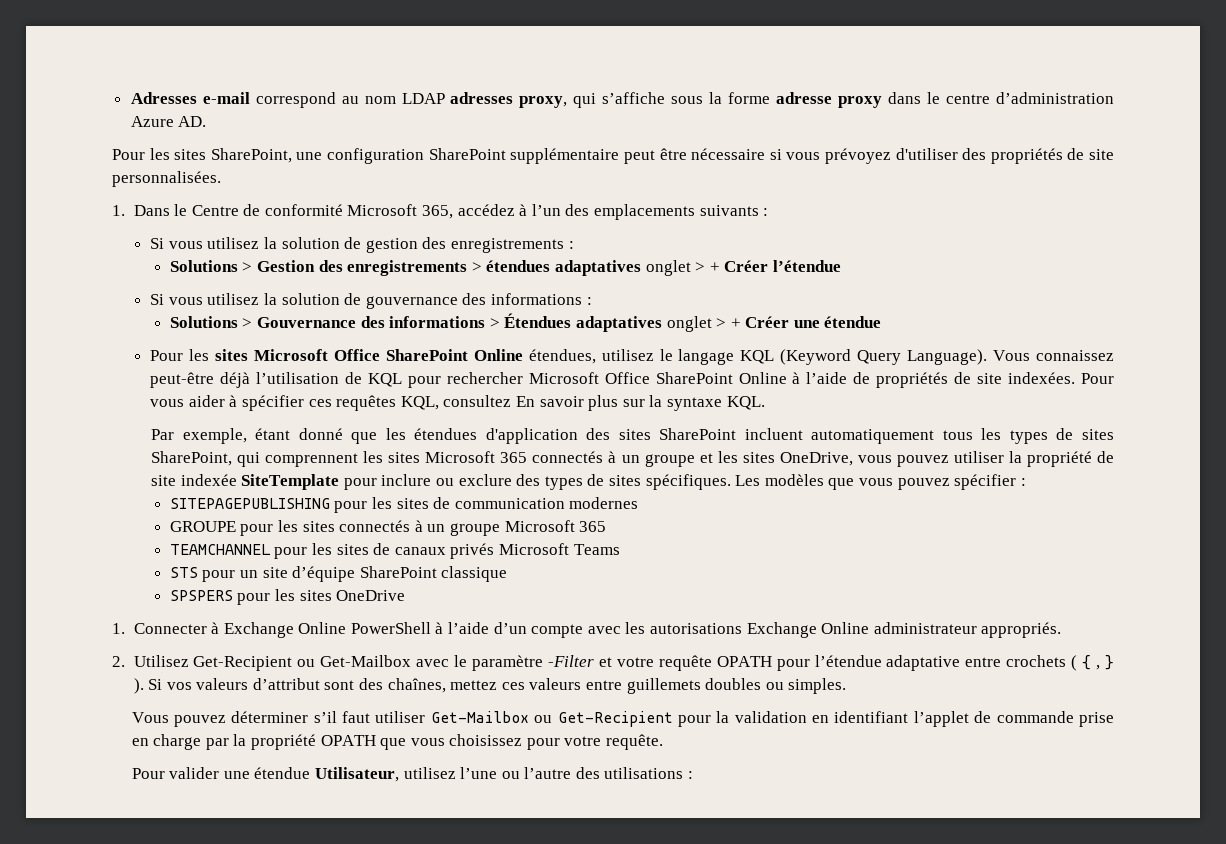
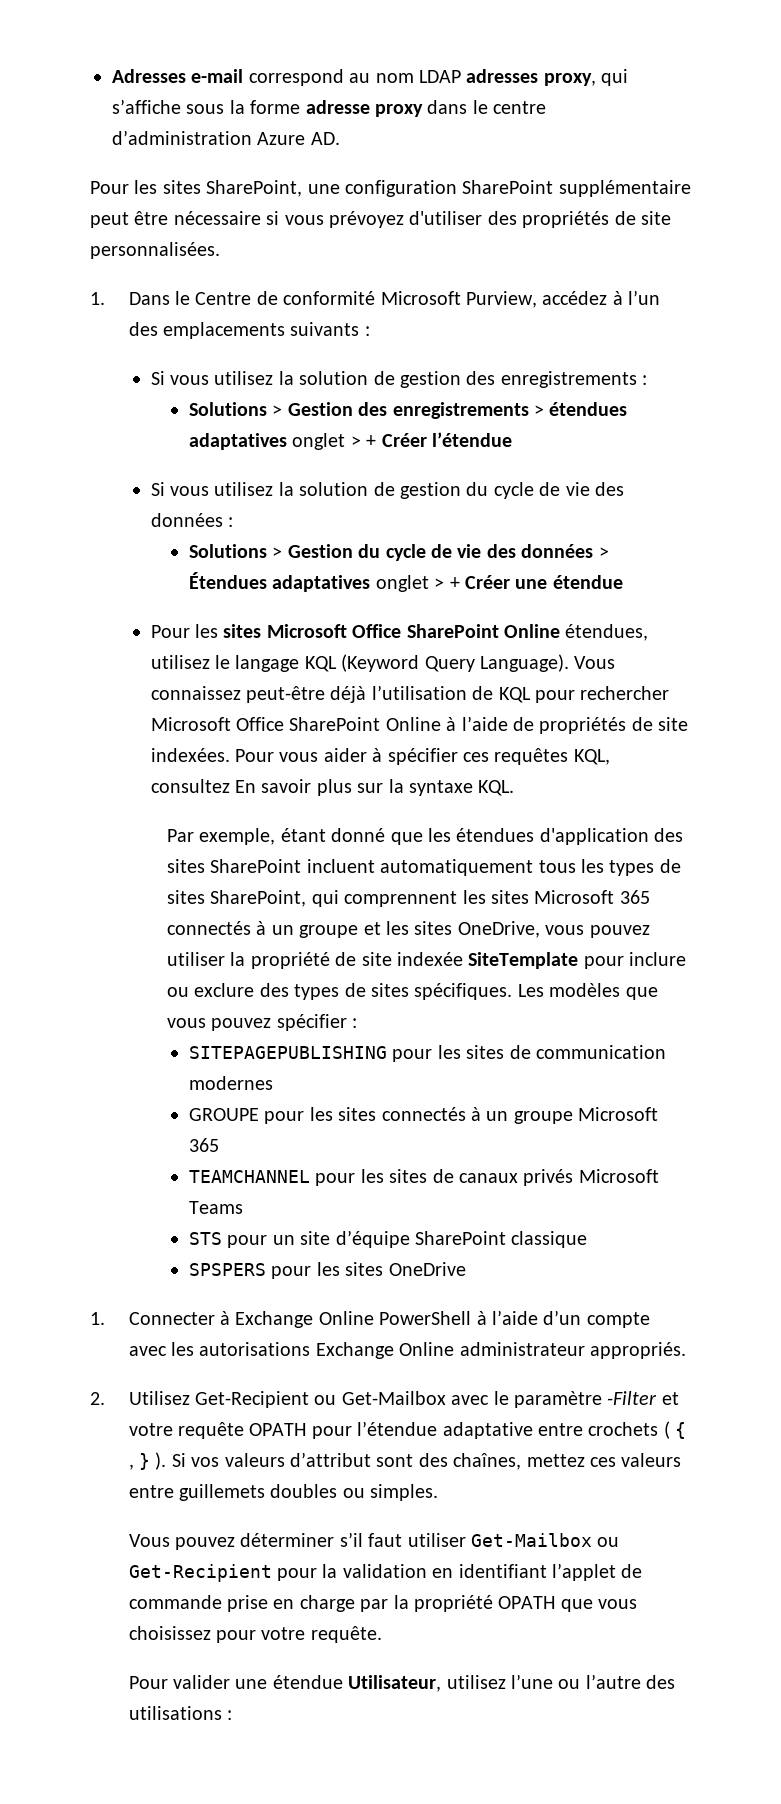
- 1. Dans le Centre de conformité Microsoft 365, accédez à l’un des emplacements suivants :
+ 1. Dans le Centre de conformité Microsoft Purview, accédez à l’un des emplacements suivants :
- Si vous utilisez la solution de gouvernance des informations :
- Solutions > Gouvernance des informations > Étendues adaptatives onglet > + Créer une étendue
+ Si vous utilisez la solution de gestion du cycle de vie des données :
+ Solutions > Gestion du cycle de vie des données > Étendues adaptatives onglet > + Créer une étendue

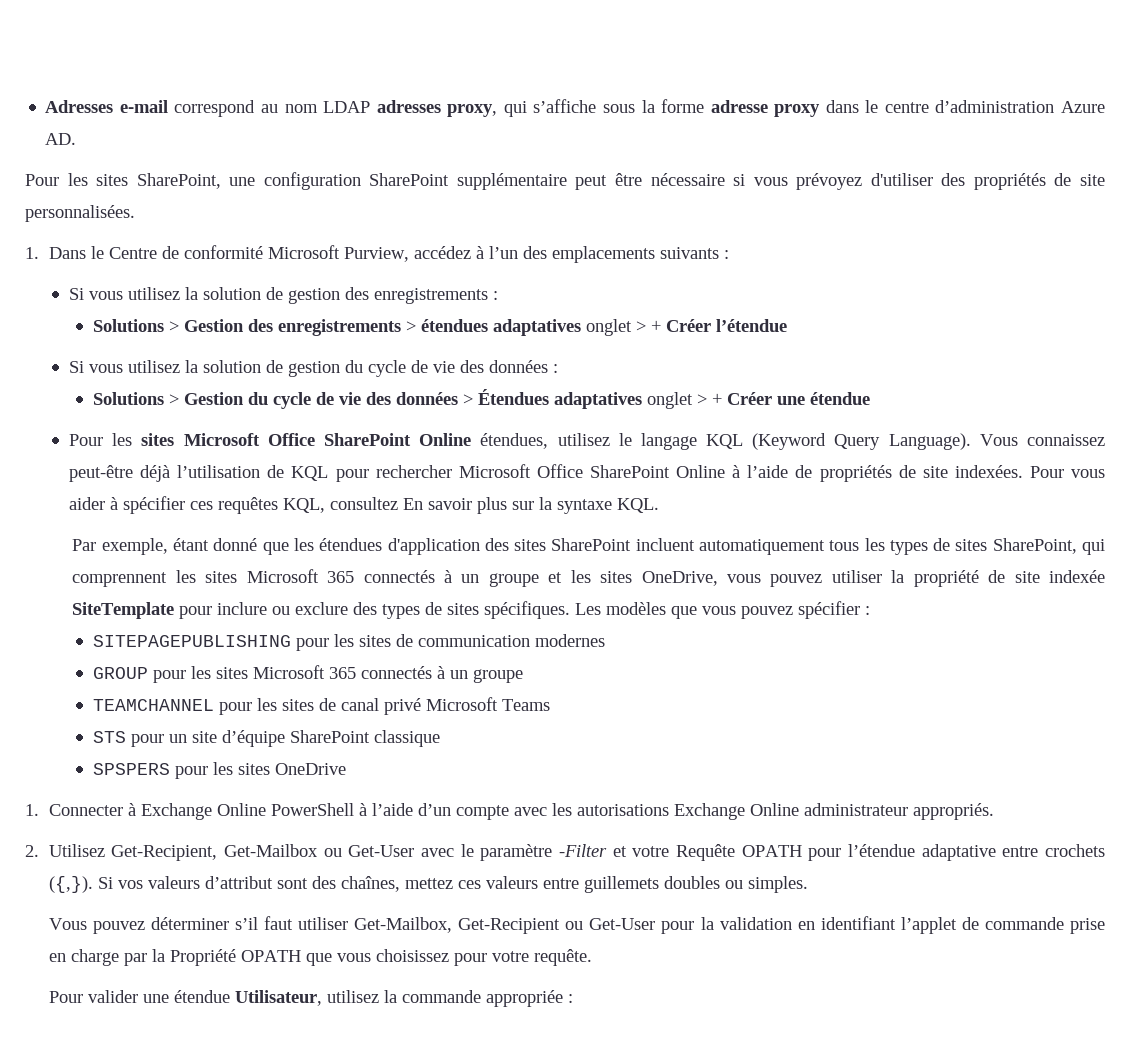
- GROUPE pour les sites connectés à un groupe Microsoft 365
+ GROUP pour les sites Microsoft 365 connectés à un groupe
- TEAMCHANNEL pour les sites de canaux privés Microsoft Teams
+ TEAMCHANNEL pour les sites de canal privé Microsoft Teams
- 2. Utilisez Get-Recipient ou Get-Mailbox avec le paramètre -Filter et votre requête OPATH pour l’étendue adaptative entre crochets ( { , } ).
+ 2. Utilisez Get-Recipient, Get-Mailbox ou Get-User avec le paramètre -Filter et votre Requête OPATH pour l’étendue adaptative entre crochets ({,}).
- Vous pouvez déterminer s’il faut utiliser Get-Mailbox ou Get-Recipient pour la validation en identifiant l’applet de commande prise en charge par la propriété OPATH que vous choisissez pour votre requête.
+ Vous pouvez déterminer s’il faut utiliser Get-Mailbox, Get-Recipient ou Get-User pour la validation en identifiant l’applet de commande prise en charge par la Propriété OPATH que vous choisissez pour votre requête.
- Pour valider une étendue Utilisateur, utilisez l’une ou l’autre des utilisations :
+ Pour valider une étendue Utilisateur, utilisez la commande appropriée :

